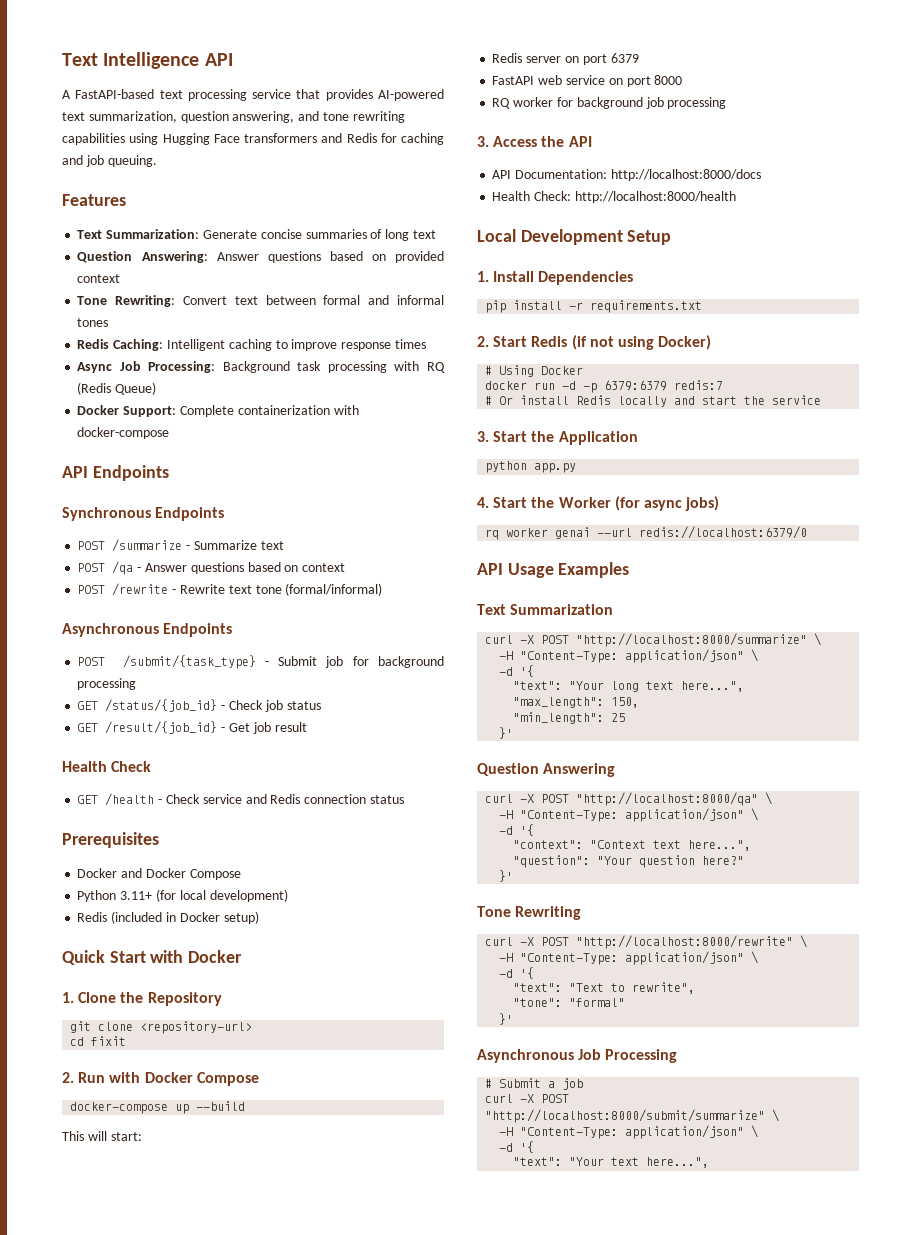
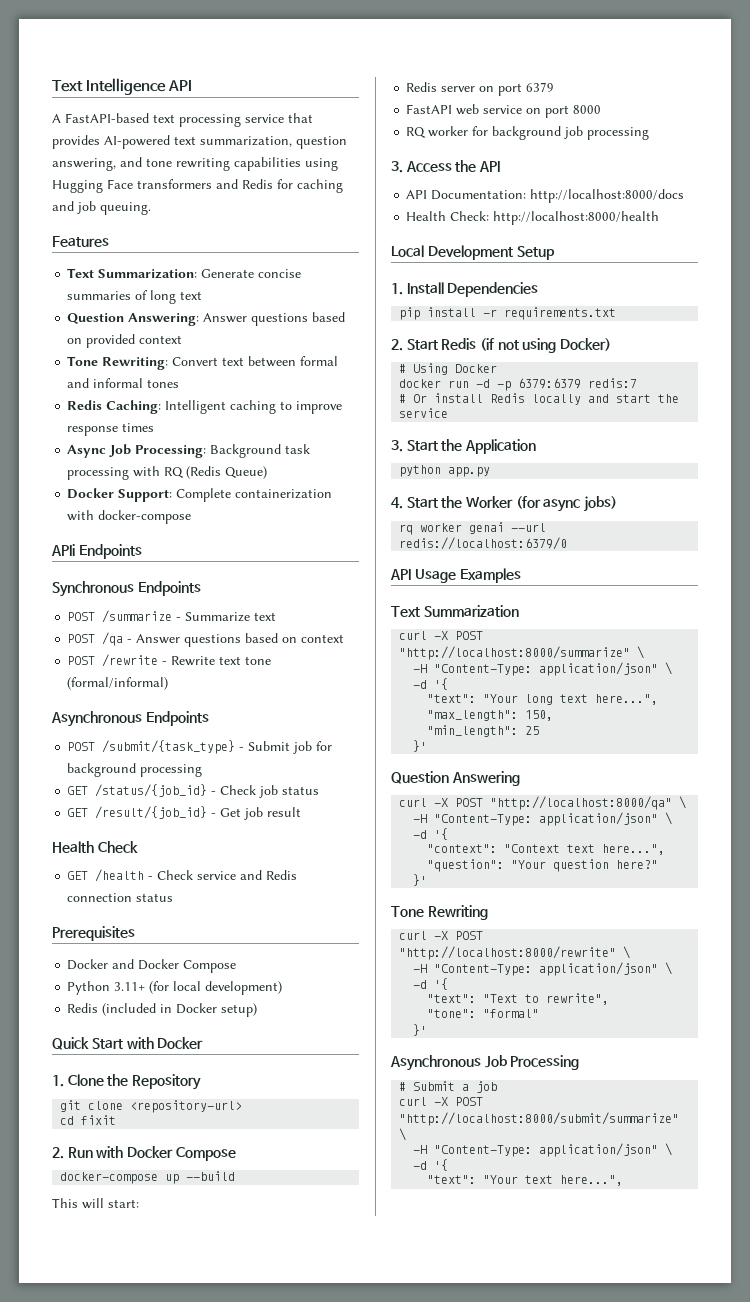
- API Endpoints
+ APIi Endpoints

